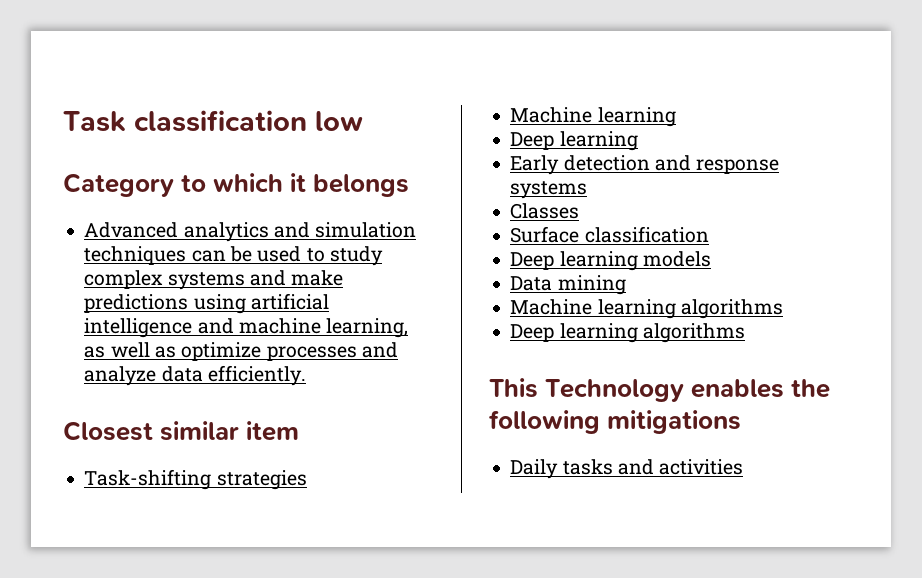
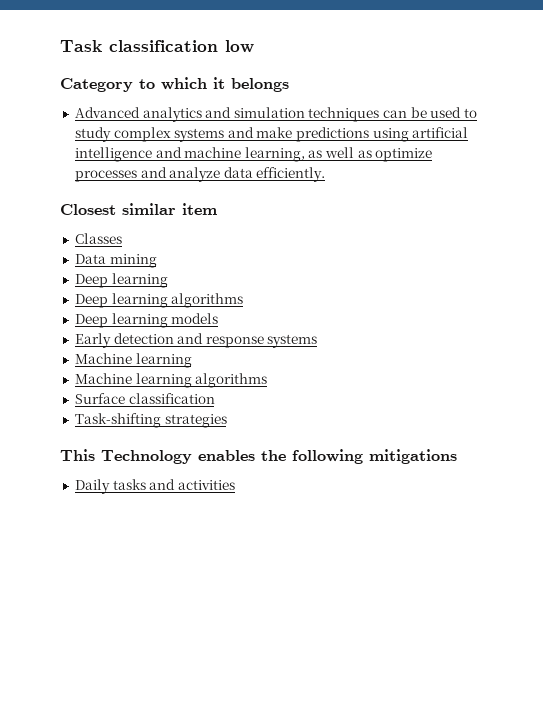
- Task-shifting strategies
- Machine learning
+ Classes
+ Data mining
  Deep learning
+ Deep learning algorithms
+ Deep learning models
  Early detection and response systems
- Classes
- Surface classification
- Deep learning models
- Data mining
+ Machine learning
- Deep learning algorithms
+ Surface classification
+ Task-shifting strategies

